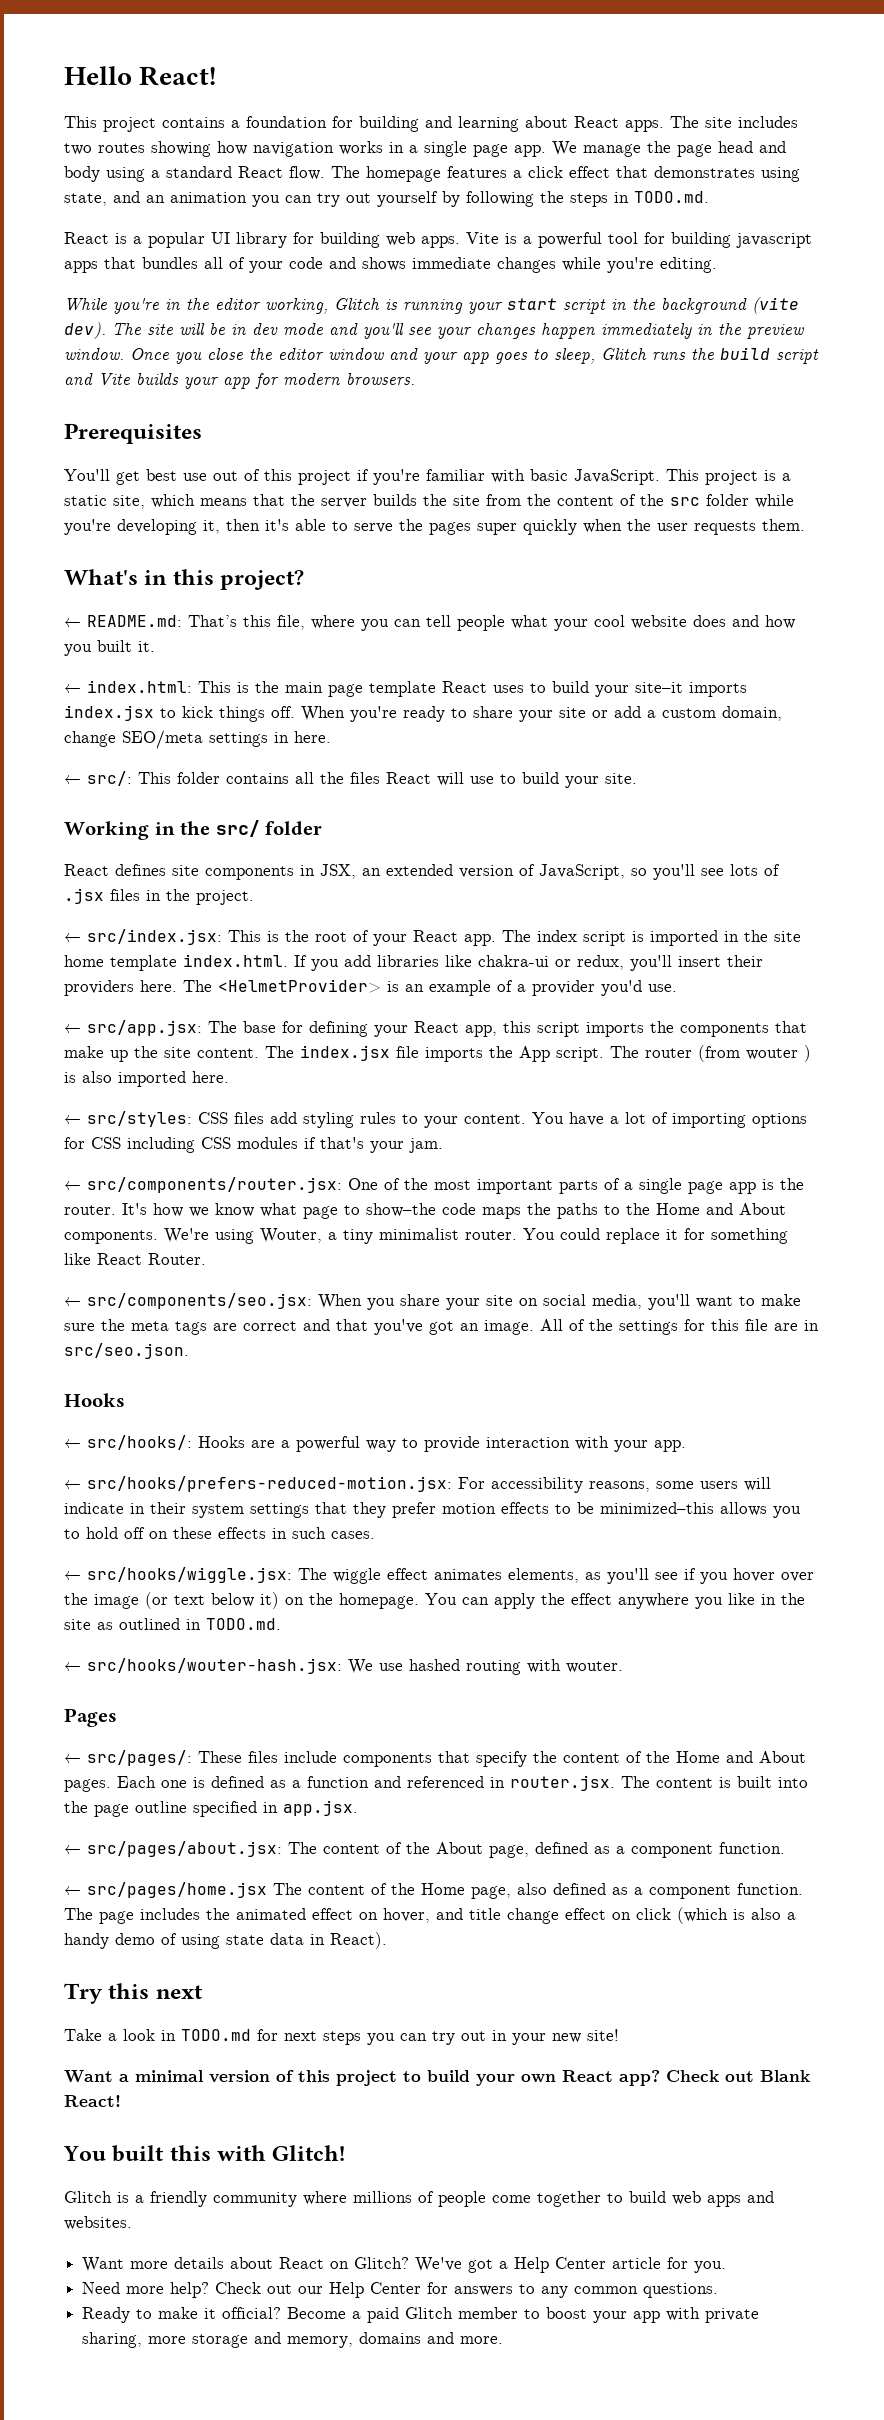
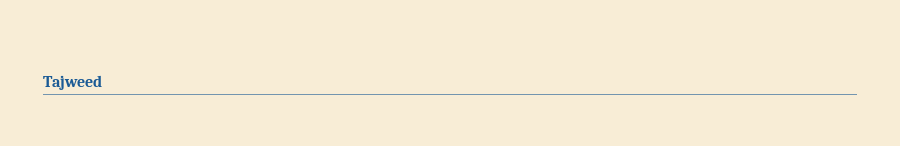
- Hello React!
- This project contains a foundation for building and learning about React apps. The site includes two routes showing how navigation works in a single page app. We manage the page head and body using a standard React flow. The homepage features a click effect that demonstrates using state, and an animation you can try out yourself by following the steps in TODO.md.
- React is a popular UI library for building web apps. Vite is a powerful tool for building javascript apps that bundles all of your code and shows immediate changes while you're editing.
- While you're in the editor working, Glitch is running your start script in the background (vite dev). The site will be in dev mode and you'll see your changes happen immediately in the preview window. Once you close the editor window and your app goes to sleep, Glitch runs the build script and Vite builds your app for modern browsers.
- Prerequisites
- You'll get best use out of this project if you're familiar with basic JavaScript. This project is a static site, which means that the server builds the site from the content of the src folder while you're developing it, then it's able to serve the pages super quickly when the user requests them.
- What's in this project?
- ← README.md: That’s this file, where you can tell people what your cool website does and how you built it.
- ← index.html: This is the main page template React uses to build your site–it imports index.jsx to kick things off. When you're ready to share your site or add a custom domain, change SEO/meta settings in here.
- ← src/: This folder contains all the files React will use to build your site.
- Working in the src/ folder
- React defines site components in JSX, an extended version of JavaScript, so you'll see lots of .jsx files in the project.
- ← src/index.jsx: This is the root of your React app. The index script is imported in the site home template index.html. If you add libraries like chakra-ui or redux, you'll insert their providers here. The <HelmetProvider> is an example of a provider you'd use.
- ← src/app.jsx: The base for defining your React app, this script imports the components that make up the site content. The index.jsx file imports the App script. The router (from wouter ) is also imported here.
- ← src/styles: CSS files add styling rules to your content. You have a lot of importing options for CSS including CSS modules if that's your jam.
- ← src/components/router.jsx: One of the most important parts of a single page app is the router. It's how we know what page to show–the code maps the paths to the Home and About components. We're using Wouter, a tiny minimalist router. You could replace it for something like React Router.
- ← src/components/seo.jsx: When you share your site on social media, you'll want to make sure the meta tags are correct and that you've got an image. All of the settings for this file are in src/seo.json.
- Hooks
- ← src/hooks/: Hooks are a powerful way to provide interaction with your app.
- ← src/hooks/prefers-reduced-motion.jsx: For accessibility reasons, some users will indicate in their system settings that they prefer motion effects to be minimized–this allows you to hold off on these effects in such cases.
- ← src/hooks/wiggle.jsx: The wiggle effect animates elements, as you'll see if you hover over the image (or text below it) on the homepage. You can apply the effect anywhere you like in the site as outlined in TODO.md.
- ← src/hooks/wouter-hash.jsx: We use hashed routing with wouter.
- Pages
- ← src/pages/: These files include components that specify the content of the Home and About pages. Each one is defined as a function and referenced in router.jsx. The content is built into the page outline specified in app.jsx.
- ← src/pages/about.jsx: The content of the About page, defined as a component function.
- ← src/pages/home.jsx The content of the Home page, also defined as a component function. The page includes the animated effect on hover, and title change effect on click (which is also a handy demo of using state data in React).
- Try this next
- Take a look in TODO.md for next steps you can try out in your new site!
- Want a minimal version of this project to build your own React app? Check out Blank React!
- You built this with Glitch!
- Glitch is a friendly community where millions of people come together to build web apps and websites.
- Want more details about React on Glitch? We've got a Help Center article for you.
- Need more help? Check out our Help Center for answers to any common questions.
- Ready to make it official? Become a paid Glitch member to boost your app with private sharing, more storage and memory, domains and more.
+ Tajweed

